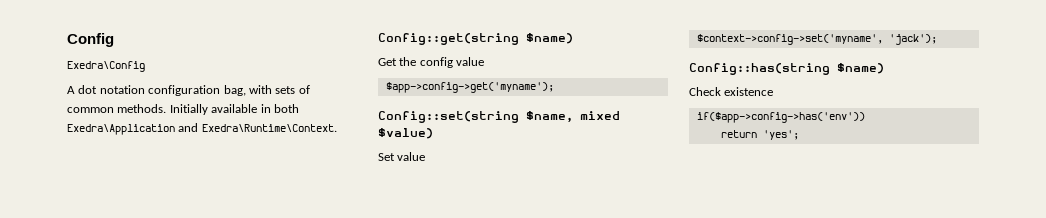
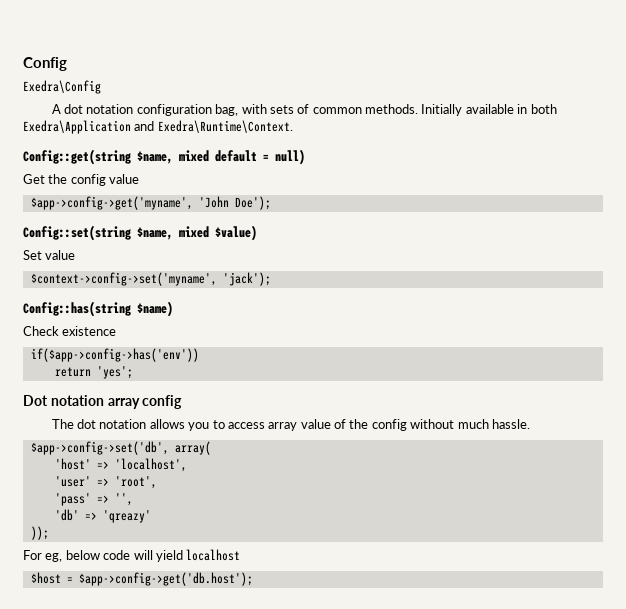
- Config::get(string $name)
+ Config::get(string $name, mixed default = null)
- $app->config->get('myname');
+ $app->config->get('myname', 'John Doe');
+ Dot notation array config
+ The dot notation allows you to access array value of the config without much hassle.
+ $app->config->set('db', array(
+ 'host' => 'localhost',
+ 'user' => 'root',
+ 'pass' => '',
+ 'db' => 'qreazy'
+ ));
+ For eg, below code will yield localhost
+ $host = $app->config->get('db.host');

